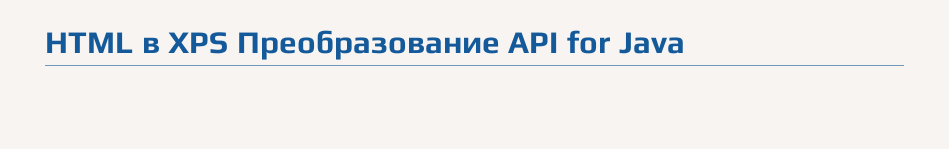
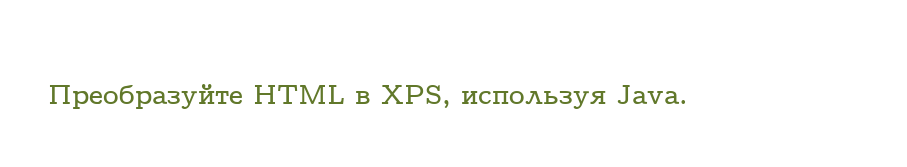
- HTML в XPS Преобразование API for Java
+ Преобразуйте HTML в XPS, используя Java.

